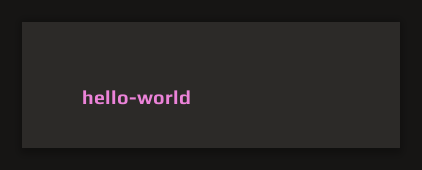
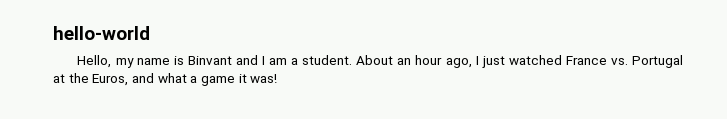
+ Hello, my name is Binvant and I am a student. About an hour ago, I just watched France vs. Portugal at the Euros, and what a game it was!

